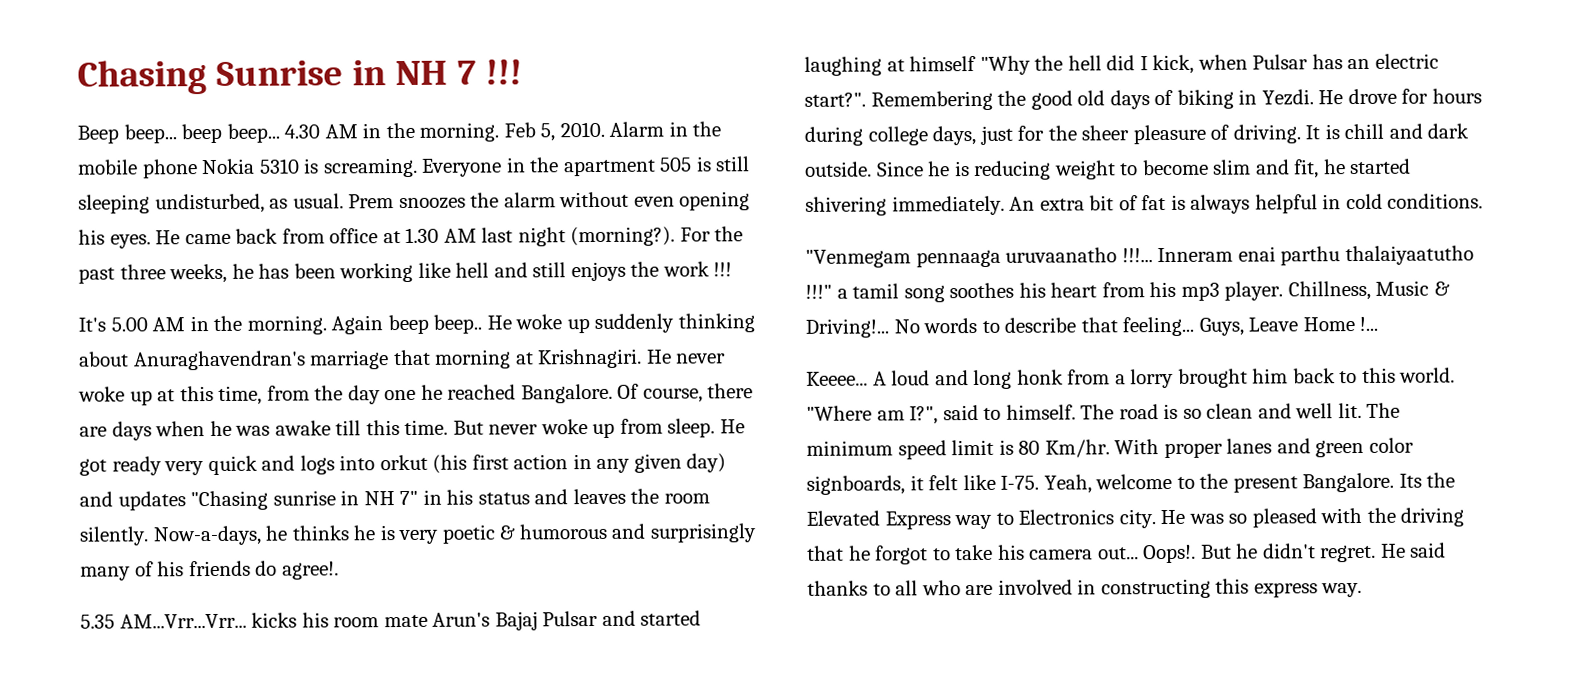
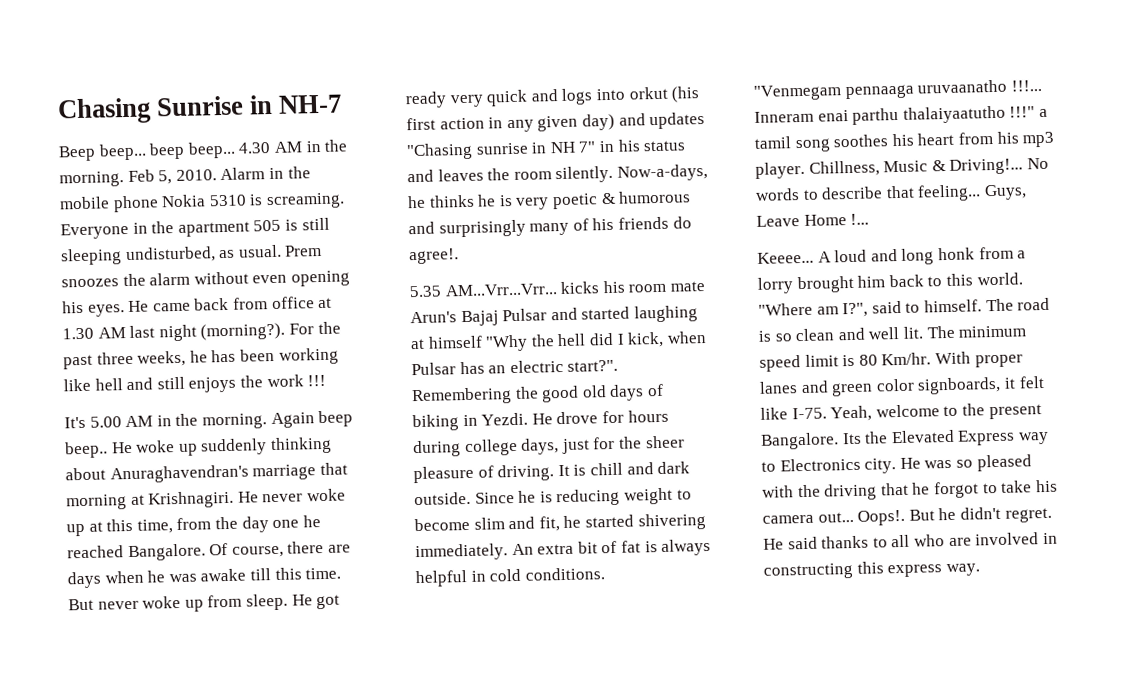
- Chasing Sunrise in NH 7 !!!
+ Chasing Sunrise in NH-7

